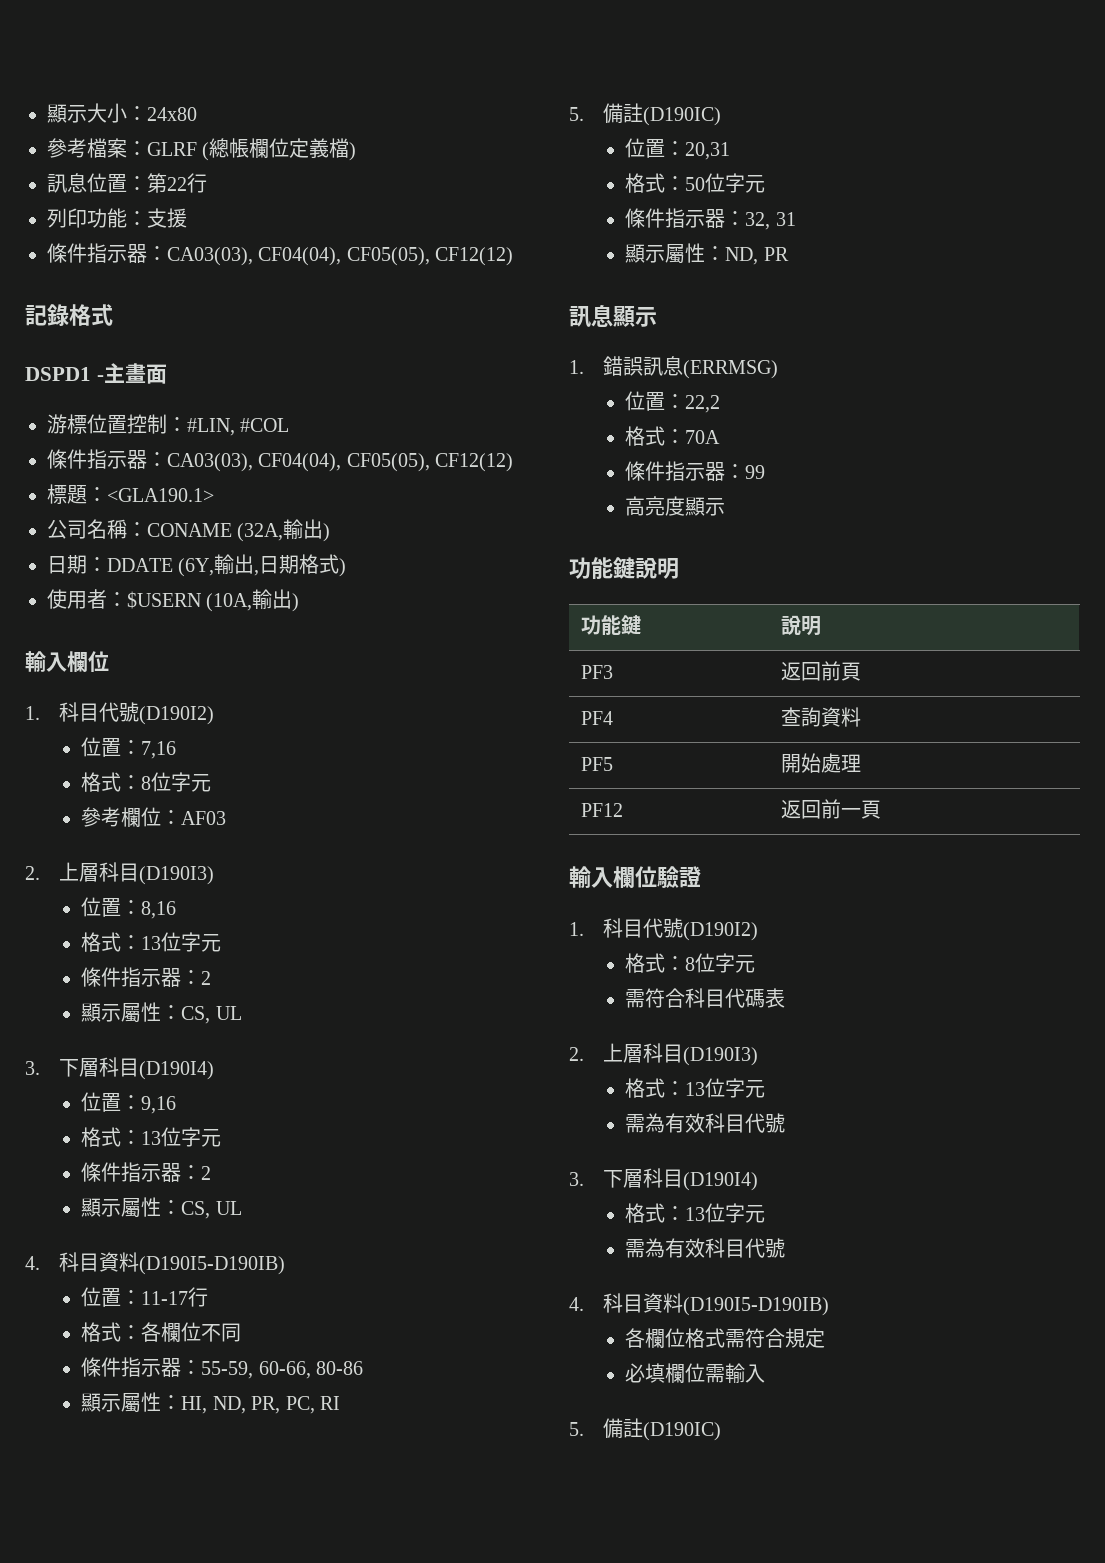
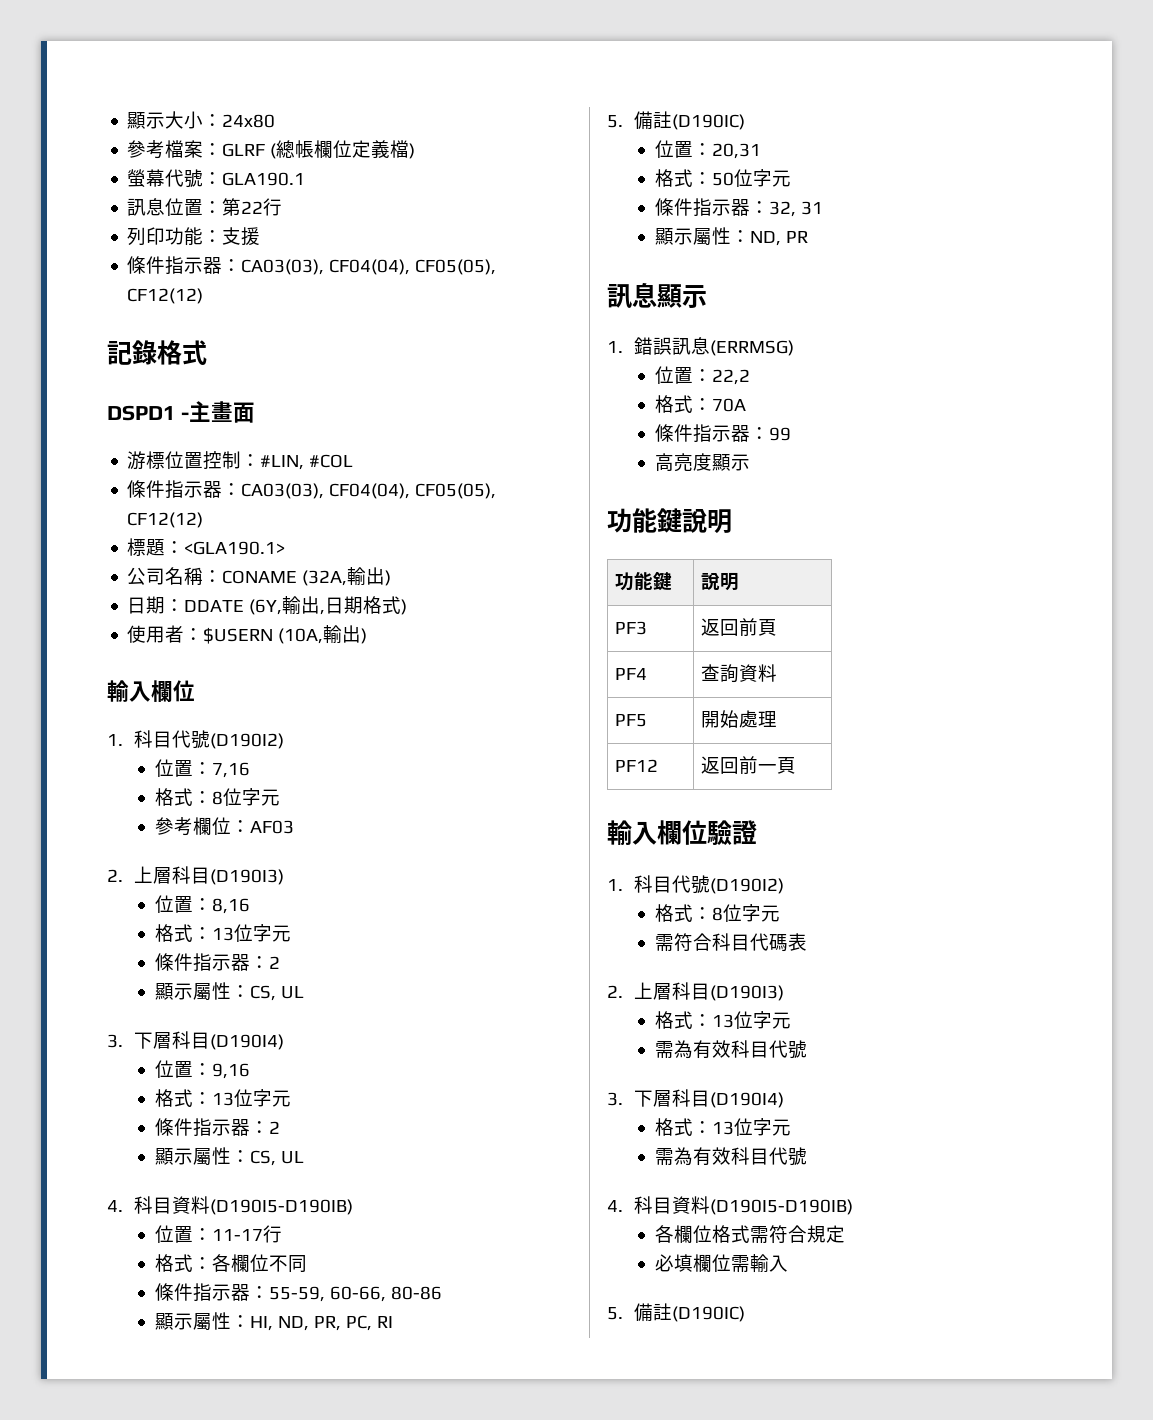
+ 螢幕代號：GLA190.1

